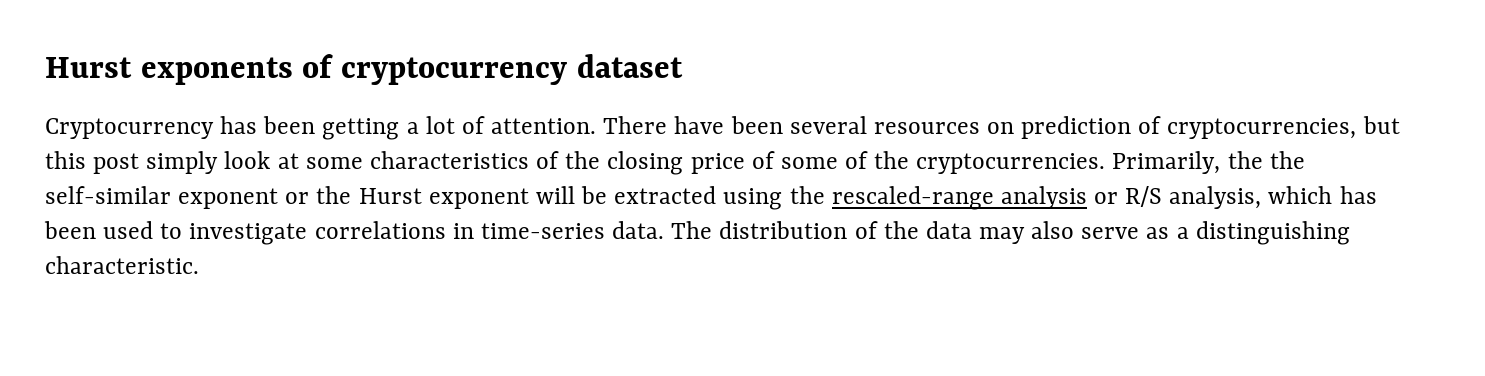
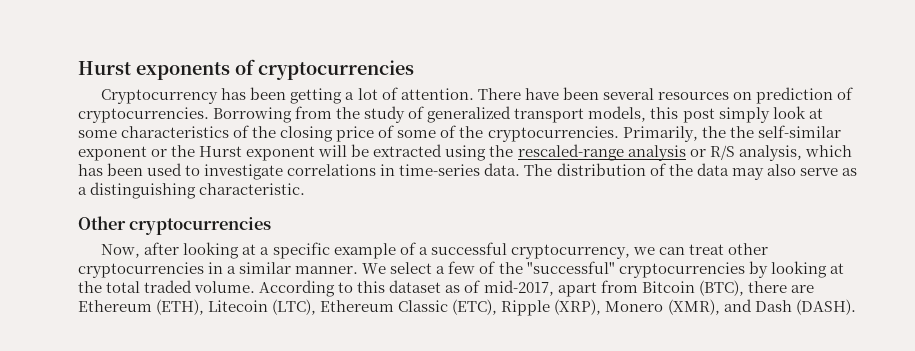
- Hurst exponents of cryptocurrency dataset
+ Hurst exponents of cryptocurrencies
- There have been several resources on prediction of cryptocurrencies, but this post simply look at some characteristics of the closing price of some of the cryptocurrencies.
+ There have been several resources on prediction of cryptocurrencies. Borrowing from the study of generalized transport models, this post simply look at some characteristics of the closing price of some of the cryptocurrencies.
+ Other cryptocurrencies
+ Now, after looking at a specific example of a successful cryptocurrency, we can treat other cryptocurrencies in a similar manner. We select a few of the "successful" cryptocurrencies by looking at the total traded volume. According to this dataset as of mid-2017, apart from Bitcoin (BTC), there are Ethereum (ETH), Litecoin (LTC), Ethereum Classic (ETC), Ripple (XRP), Monero (XMR), and Dash (DASH).

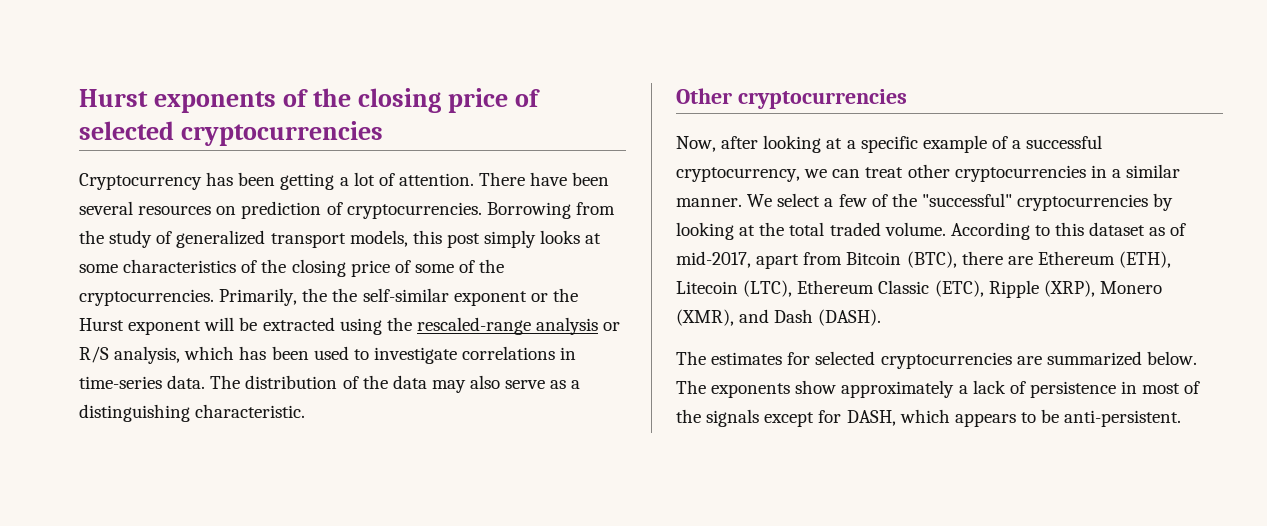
- Hurst exponents of cryptocurrencies
+ Hurst exponents of the closing price of selected cryptocurrencies
- Borrowing from the study of generalized transport models, this post simply look at some characteristics of the closing price of some of the cryptocurrencies.
+ Borrowing from the study of generalized transport models, this post simply looks at some characteristics of the closing price of some of the cryptocurrencies.
+ The estimates for selected cryptocurrencies are summarized below. The exponents show approximately a lack of persistence in most of the signals except for DASH, which appears to be anti-persistent.

